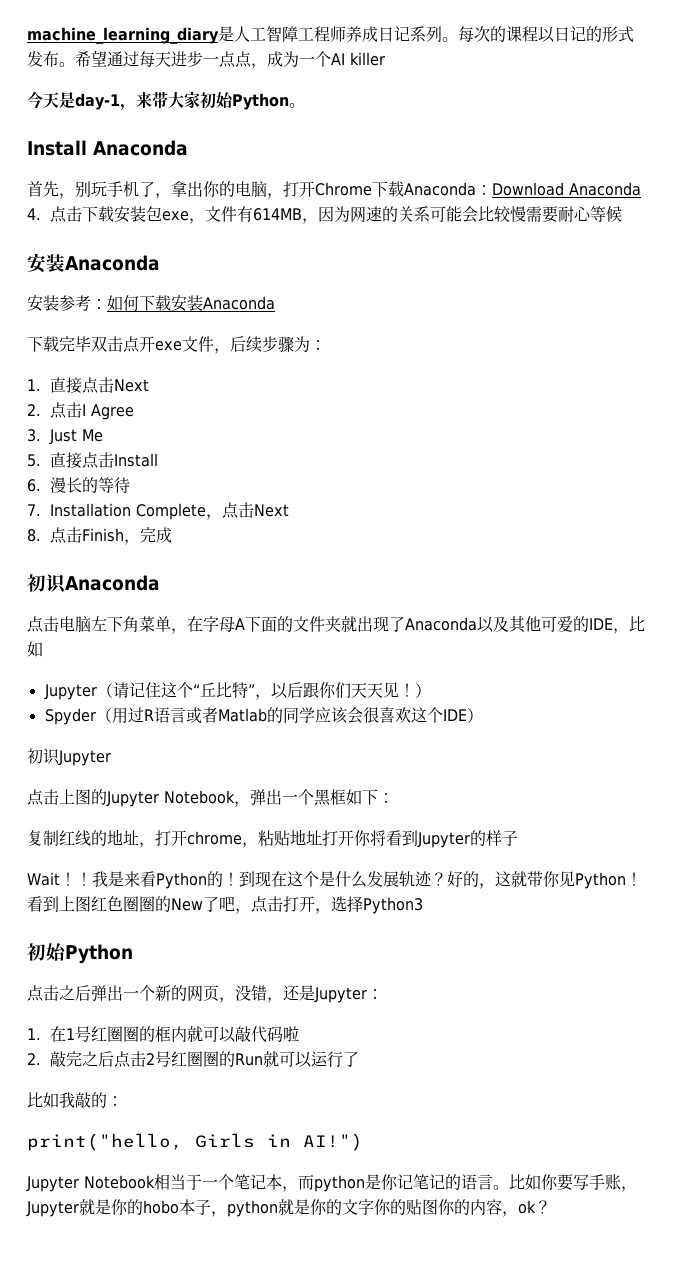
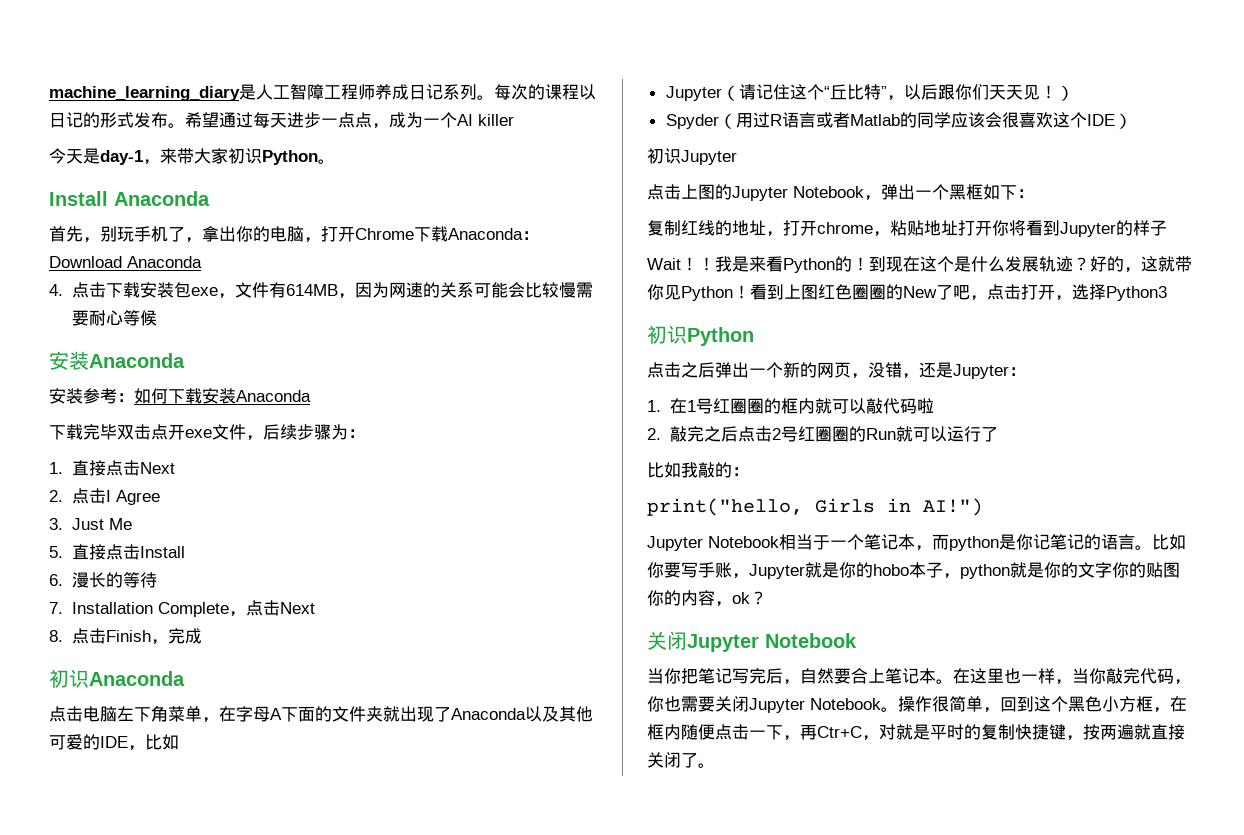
- 今天是day-1，来带大家初始Python。
+ 今天是day-1，来带大家初识Python。
  看到上图红色圈圈的New了吧，点击打开，选择Python3
- 初始Python
+ 初识Python
  比如你要写手账，Jupyter就是你的hobo本子，python就是你的文字你的贴图你的内容，ok？
+ 关闭Jupyter Notebook
+ 当你把笔记写完后，自然要合上笔记本。在这里也一样，当你敲完代码，你也需要关闭Jupyter Notebook。操作很简单，回到这个黑色小方框，在框内随便点击一下，再Ctr+C，对就是平时的复制快捷键，按两遍就直接关闭了。

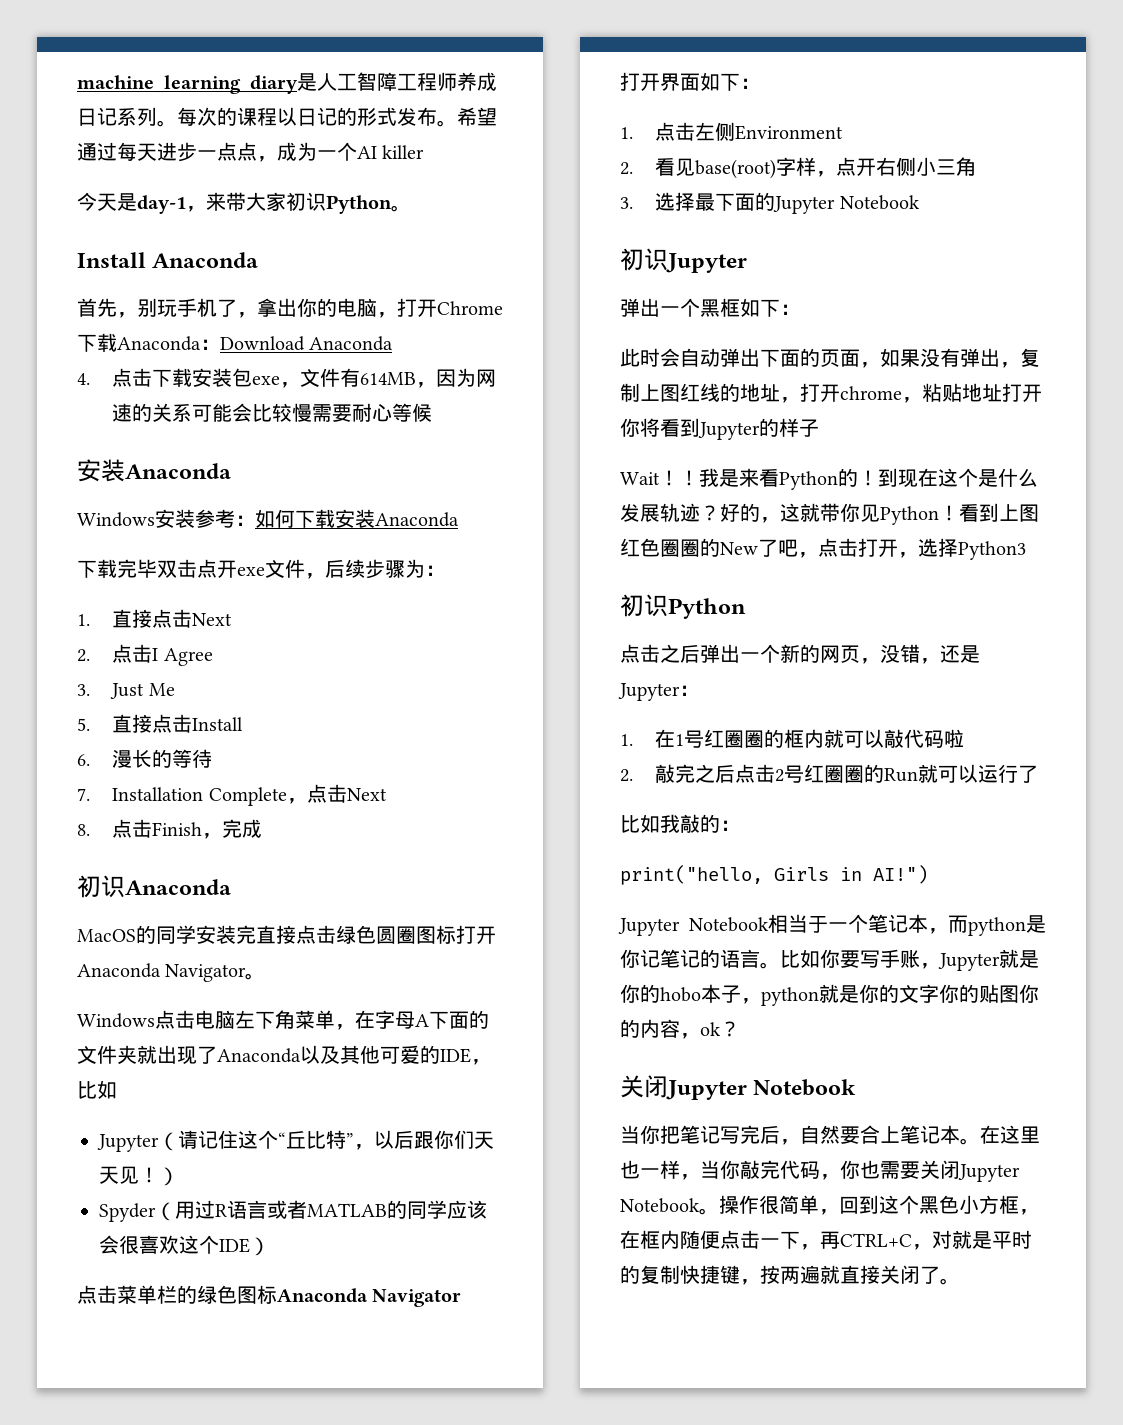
- 安装参考：如何下载安装Anaconda
+ Windows安装参考：如何下载安装Anaconda
- 点击电脑左下角菜单，在字母A下面的文件夹就出现了Anaconda以及其他可爱的IDE，比如
+ MacOS的同学安装完直接点击绿色圆圈图标打开Anaconda Navigator。
+ Windows点击电脑左下角菜单，在字母A下面的文件夹就出现了Anaconda以及其他可爱的IDE，比如
- Spyder（用过R语言或者Matlab的同学应该会很喜欢这个IDE）
+ Spyder（用过R语言或者MATLAB的同学应该会很喜欢这个IDE）
+ 点击菜单栏的绿色图标Anaconda Navigator
+ 打开界面如下：
+ 1.点击左侧Environment
+ 2.看见base(root)字样，点开右侧小三角
+ 3.选择最下面的Jupyter Notebook
  初识Jupyter
- 点击上图的Jupyter Notebook，弹出一个黑框如下：
+ 弹出一个黑框如下：
- 复制红线的地址，打开chrome，粘贴地址打开你将看到Jupyter的样子
+ 此时会自动弹出下面的页面，如果没有弹出，复制上图红线的地址，打开chrome，粘贴地址打开你将看到Jupyter的样子
- 操作很简单，回到这个黑色小方框，在框内随便点击一下，再Ctr+C，对就是平时的复制快捷键，按两遍就直接关闭了。
+ 操作很简单，回到这个黑色小方框，在框内随便点击一下，再CTRL+C，对就是平时的复制快捷键，按两遍就直接关闭了。

